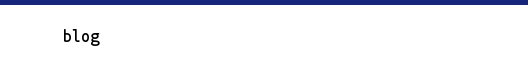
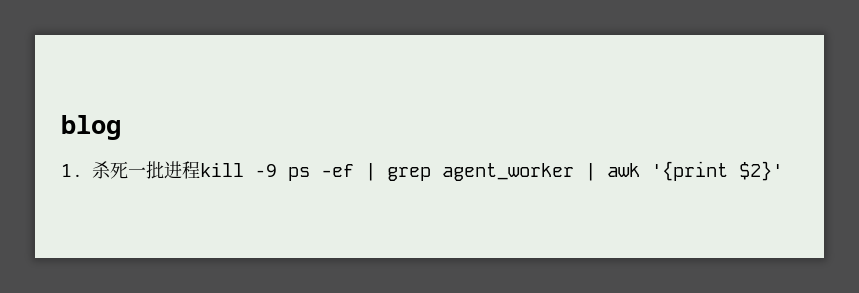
+ 1.杀死一批进程kill -9 ps -ef | grep agent_worker | awk '{print $2}'

